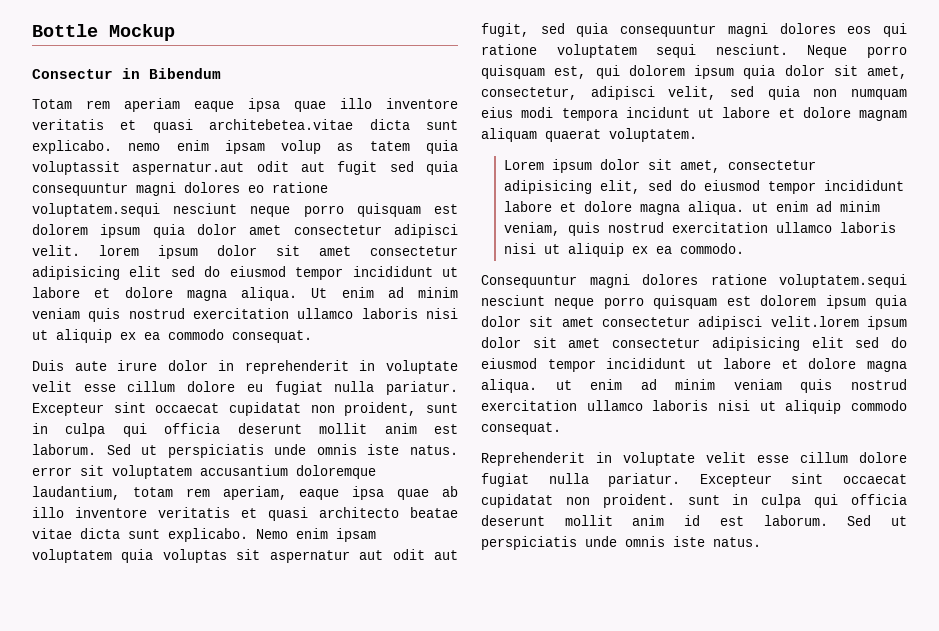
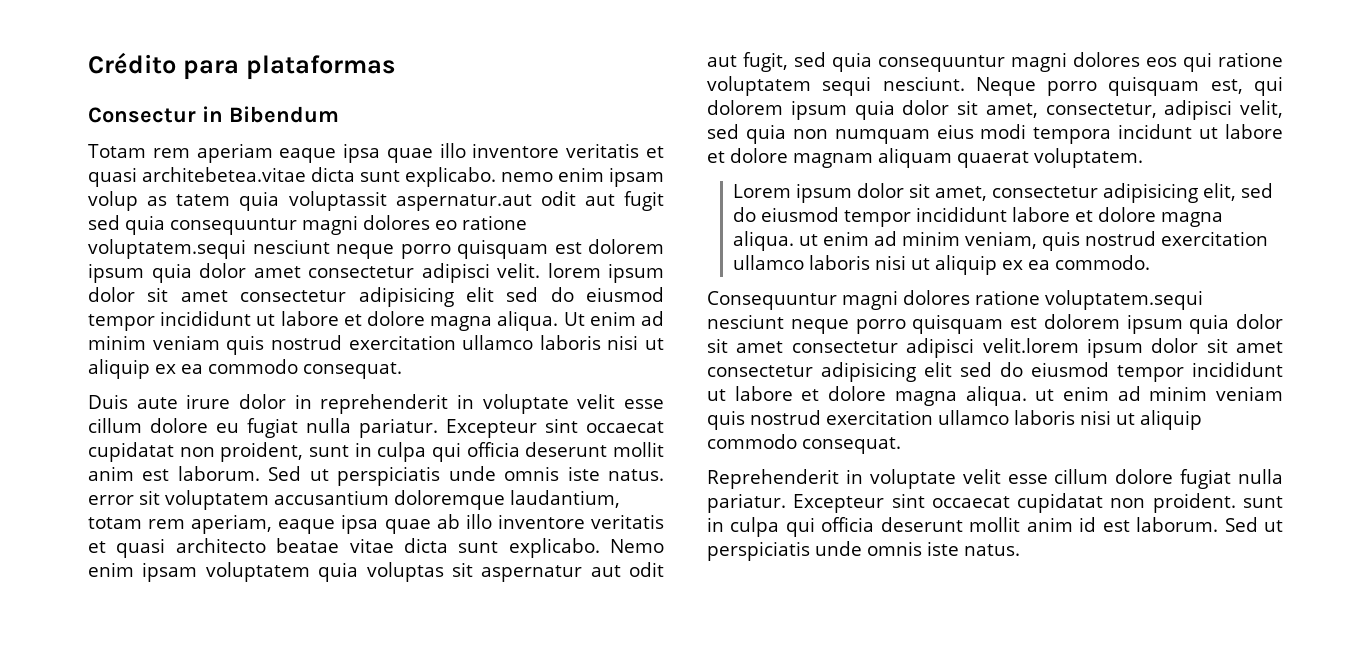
- Bottle Mockup
+ Crédito para plataformas

